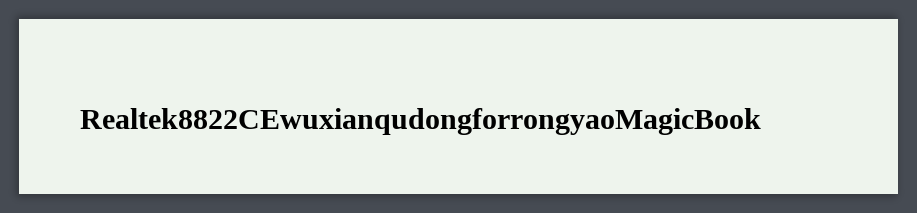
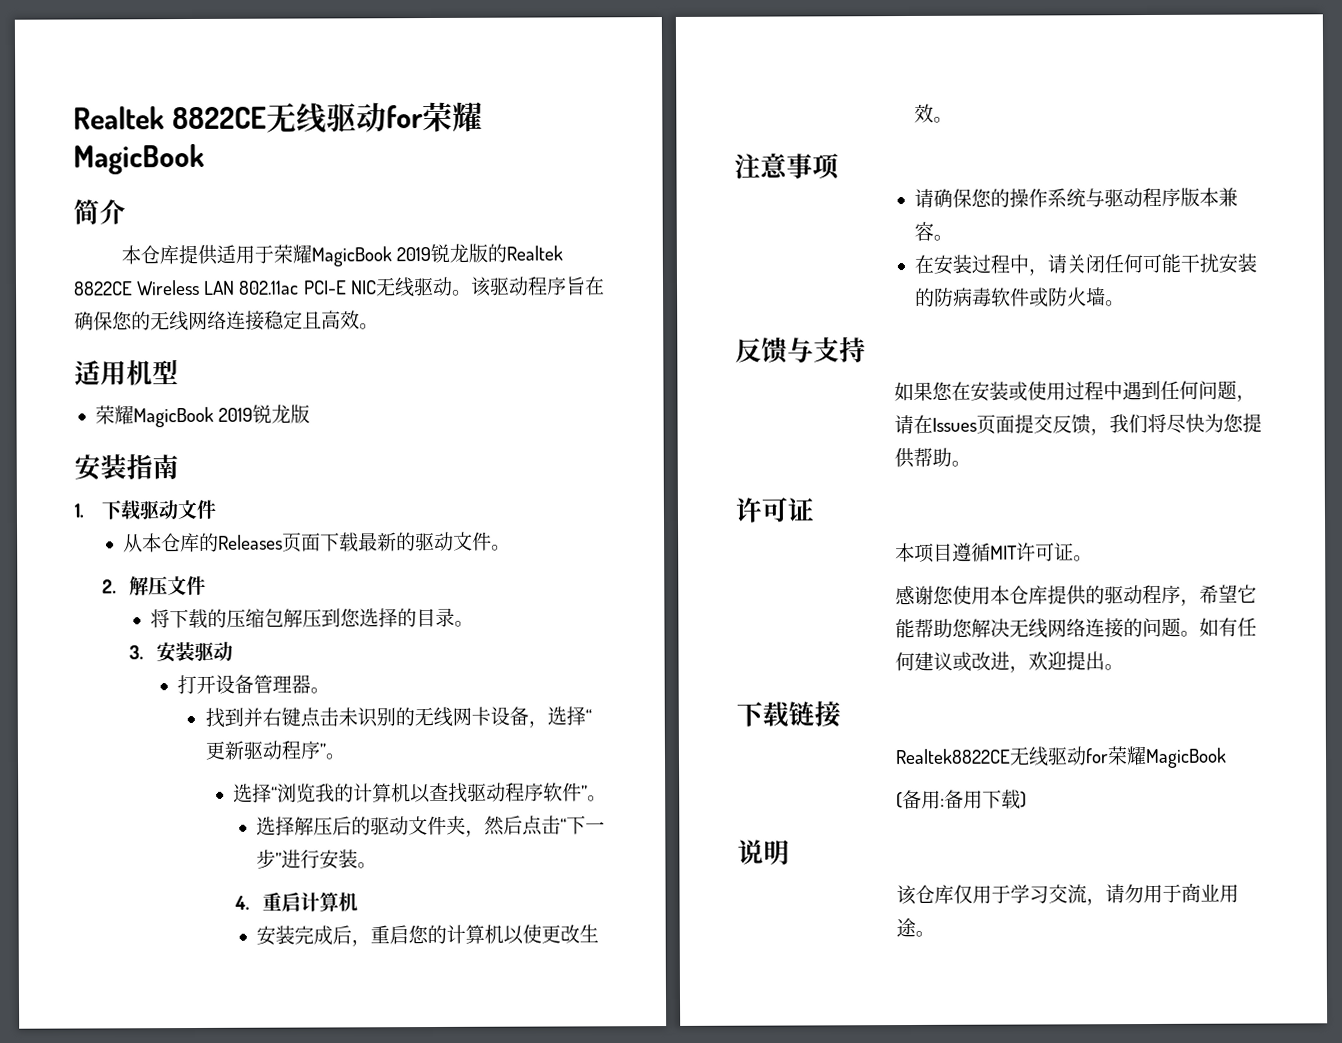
- Realtek8822CEwuxianqudongforrongyaoMagicBook
+ Realtek 8822CE无线驱动for荣耀MagicBook
+ 简介
+ 本仓库提供适用于荣耀MagicBook 2019锐龙版的Realtek 8822CE Wireless LAN 802.11ac PCI-E NIC无线驱动。该驱动程序旨在确保您的无线网络连接稳定且高效。
+ 适用机型
+ 荣耀MagicBook 2019锐龙版
+ 安装指南
+ 1.下载驱动文件
+ 从本仓库的Releases页面下载最新的驱动文件。
+ 2.解压文件
+ 将下载的压缩包解压到您选择的目录。
+ 3.安装驱动
+ 打开设备管理器。
+ 找到并右键点击未识别的无线网卡设备，选择“更新驱动程序”。
+ 选择“浏览我的计算机以查找驱动程序软件”。
+ 选择解压后的驱动文件夹，然后点击“下一步”进行安装。
+ 4.重启计算机
+ 安装完成后，重启您的计算机以使更改生效。
+ 注意事项
+ 请确保您的操作系统与驱动程序版本兼容。
+ 在安装过程中，请关闭任何可能干扰安装的防病毒软件或防火墙。
+ 反馈与支持
+ 如果您在安装或使用过程中遇到任何问题，请在Issues页面提交反馈，我们将尽快为您提供帮助。
+ 许可证
+ 本项目遵循MIT许可证。
+ 感谢您使用本仓库提供的驱动程序，希望它能帮助您解决无线网络连接的问题。如有任何建议或改进，欢迎提出。
+ 下载链接
+ Realtek8822CE无线驱动for荣耀MagicBook
+ (备用:备用下载)
+ 说明
+ 该仓库仅用于学习交流，请勿用于商业用途。

